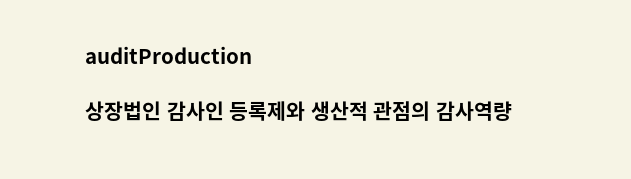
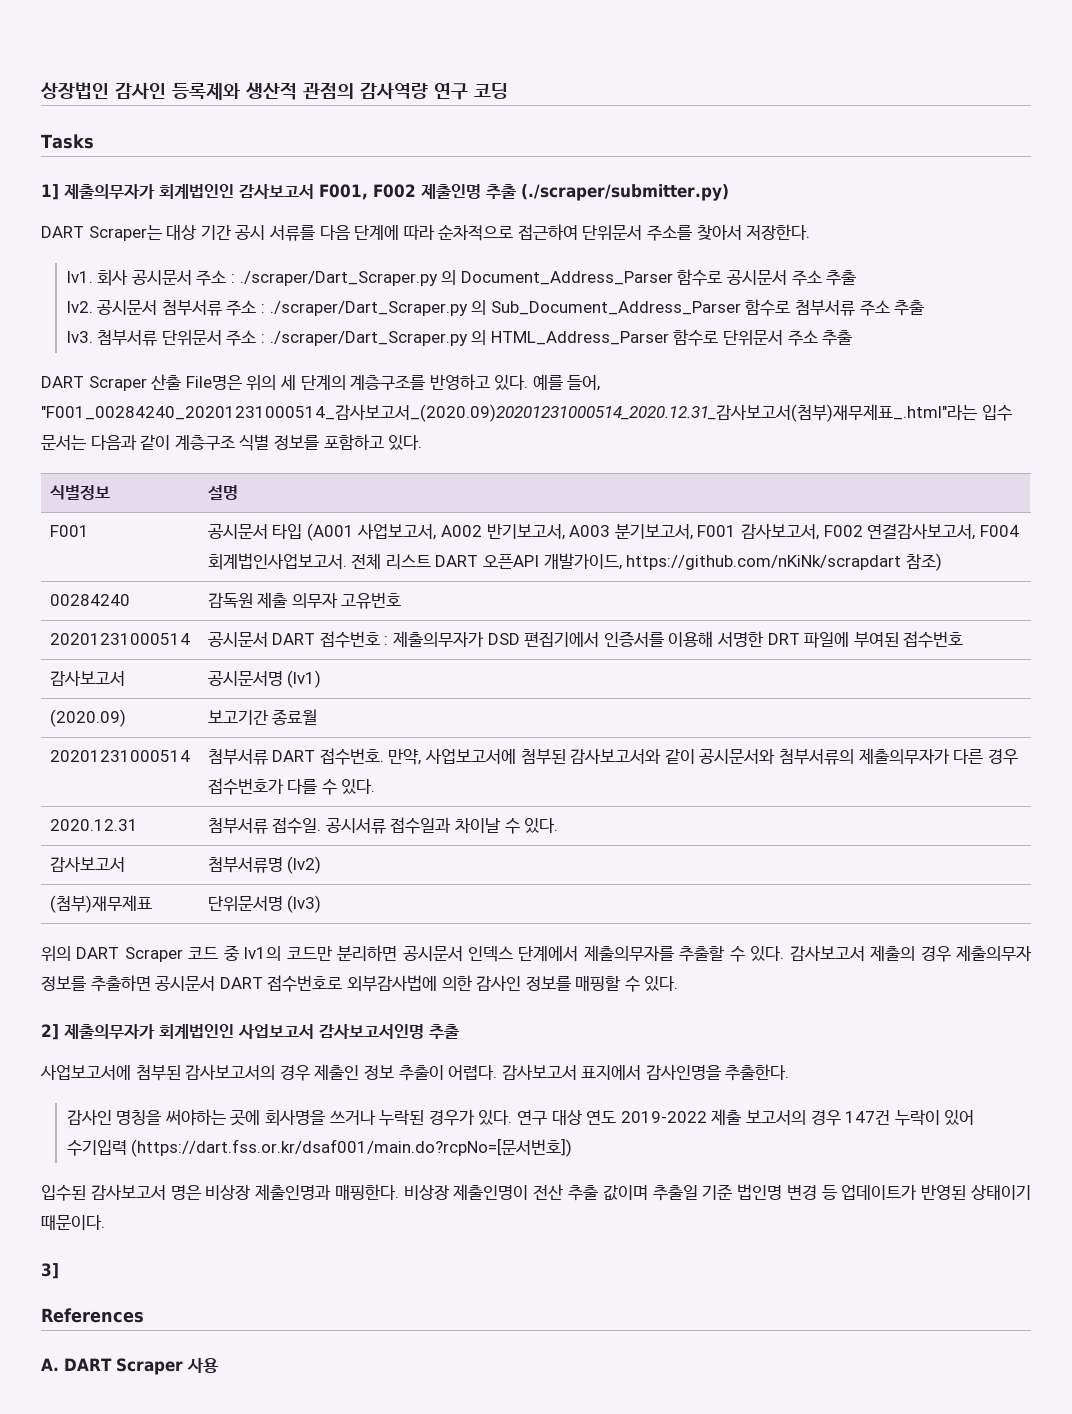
- auditProduction
- 상장법인 감사인 등록제와 생산적 관점의 감사역량
+ 상장법인 감사인 등록제와 생산적 관점의 감사역량 연구 코딩
+ Tasks
+ 1] 제출의무자가 회계법인인 감사보고서 F001, F002 제출인명 추출 (./scraper/submitter.py)
+ DART Scraper는 대상 기간 공시 서류를 다음 단계에 따라 순차적으로 접근하여 단위문서 주소를 찾아서 저장한다.
+ lv1. 회사 공시문서 주소 : ./scraper/Dart_Scraper.py 의 Document_Address_Parser 함수로 공시문서 주소 추출
+ lv2. 공시문서 첨부서류 주소 : ./scraper/Dart_Scraper.py 의 Sub_Document_Address_Parser 함수로 첨부서류 주소 추출
+ lv3. 첨부서류 단위문서 주소 : ./scraper/Dart_Scraper.py 의 HTML_Address_Parser 함수로 단위문서 주소 추출
+ DART Scraper 산출 File명은 위의 세 단계의 계층구조를 반영하고 있다. 예를 들어, "F001_00284240_20201231000514_감사보고서_(2020.09)20201231000514_2020.12.31_감사보고서(첨부)재무제표_.html"라는 입수 문서는 다음과 같이 계층구조 식별 정보를 포함하고 있다.
+ 식별정보 | 설명
+ F001 | 공시문서 타입 (A001 사업보고서, A002 반기보고서, A003 분기보고서, F001 감사보고서, F002 연결감사보고서, F004 회계법인사업보고서. 전체 리스트 DART 오픈API 개발가이드, https://github.com/nKiNk/scrapdart 참조)
+ 00284240 | 감독원 제출 의무자 고유번호
+ 20201231000514 | 공시문서 DART 접수번호 : 제출의무자가 DSD 편집기에서 인증서를 이용해 서명한 DRT 파일에 부여된 접수번호
+ 감사보고서 | 공시문서명 (lv1)
+ (2020.09) | 보고기간 종료월
+ 20201231000514 | 첨부서류 DART 접수번호. 만약, 사업보고서에 첨부된 감사보고서와 같이 공시문서와 첨부서류의 제출의무자가 다른 경우 접수번호가 다를 수 있다.
+ 2020.12.31 | 첨부서류 접수일. 공시서류 접수일과 차이날 수 있다.
+ 감사보고서 | 첨부서류명 (lv2)
+ (첨부)재무제표 | 단위문서명 (lv3)
+ 위의 DART Scraper 코드 중 lv1의 코드만 분리하면 공시문서 인덱스 단계에서 제출의무자를 추출할 수 있다. 감사보고서 제출의 경우 제출의무자 정보를 추출하면 공시문서 DART 접수번호로 외부감사법에 의한 감사인 정보를 매핑할 수 있다.
+ 2] 제출의무자가 회계법인인 사업보고서 감사보고서인명 추출
+ 사업보고서에 첨부된 감사보고서의 경우 제출인 정보 추출이 어렵다. 감사보고서 표지에서 감사인명을 추출한다.
+ 감사인 명칭을 써야하는 곳에 회사명을 쓰거나 누락된 경우가 있다. 연구 대상 연도 2019-2022 제출 보고서의 경우 147건 누락이 있어 수기입력 (https://dart.fss.or.kr/dsaf001/main.do?rcpNo=[문서번호])
+ 입수된 감사보고서 명은 비상장 제출인명과 매핑한다. 비상장 제출인명이 전산 추출 값이며 추출일 기준 법인명 변경 등 업데이트가 반영된 상태이기 때문이다.
+ 3]
+ References
+ A. DART Scraper 사용

